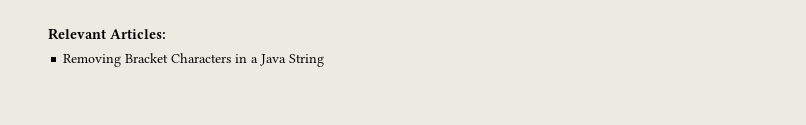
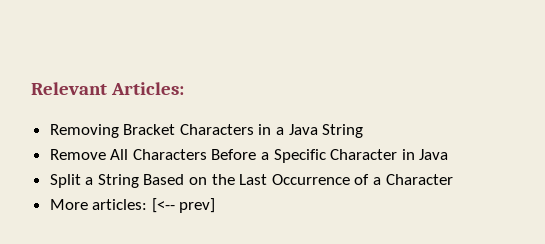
+ Remove All Characters Before a Specific Character in Java
+ Split a String Based on the Last Occurrence of a Character
+ More articles: [<-- prev]

